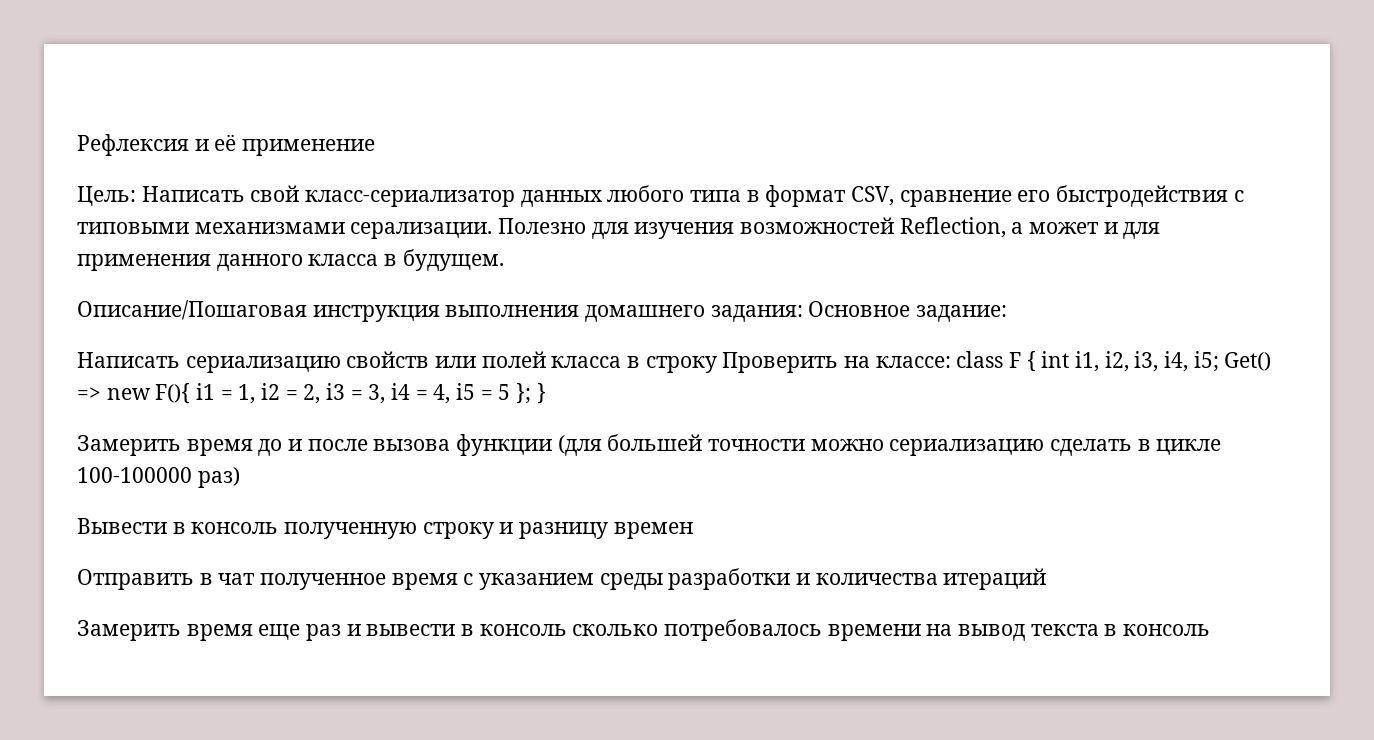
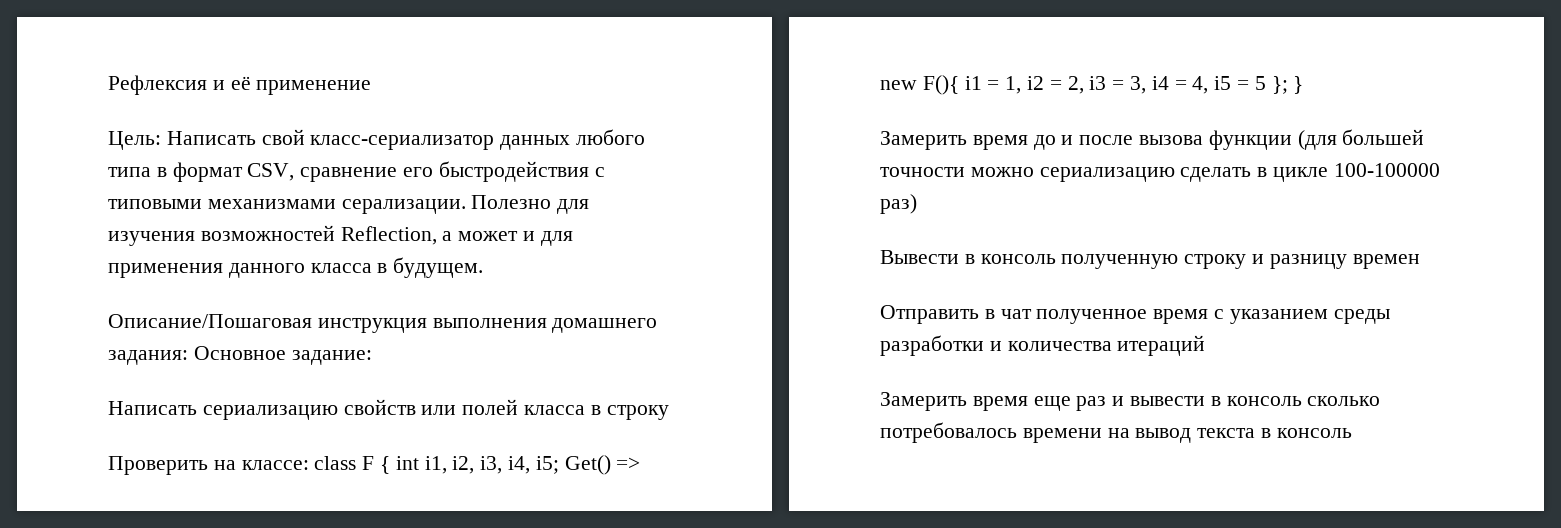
- Написать сериализацию свойств или полей класса в строку Проверить на классе: class F { int i1, i2, i3, i4, i5; Get() => new F(){ i1 = 1, i2 = 2, i3 = 3, i4 = 4, i5 = 5 }; }
+ Написать сериализацию свойств или полей класса в строку
+ Проверить на классе: class F { int i1, i2, i3, i4, i5; Get() => new F(){ i1 = 1, i2 = 2, i3 = 3, i4 = 4, i5 = 5 }; }

